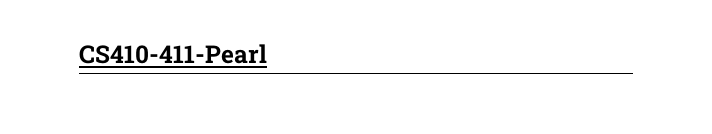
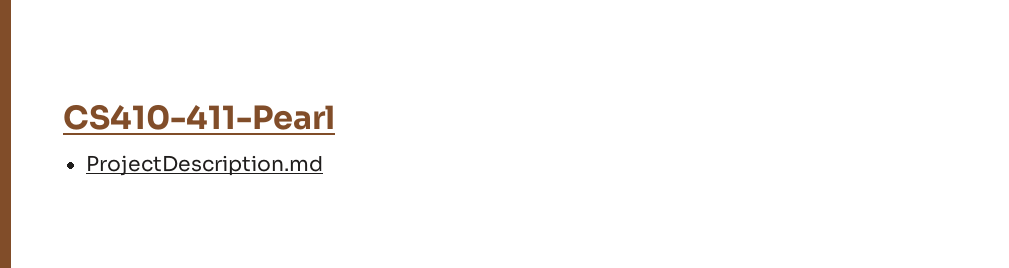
+ ProjectDescription.md

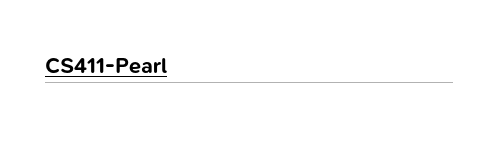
- CS410-411-Pearl
- ProjectDescription.md
+ CS411-Pearl

